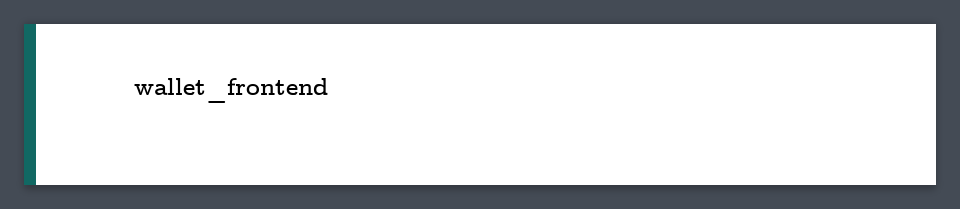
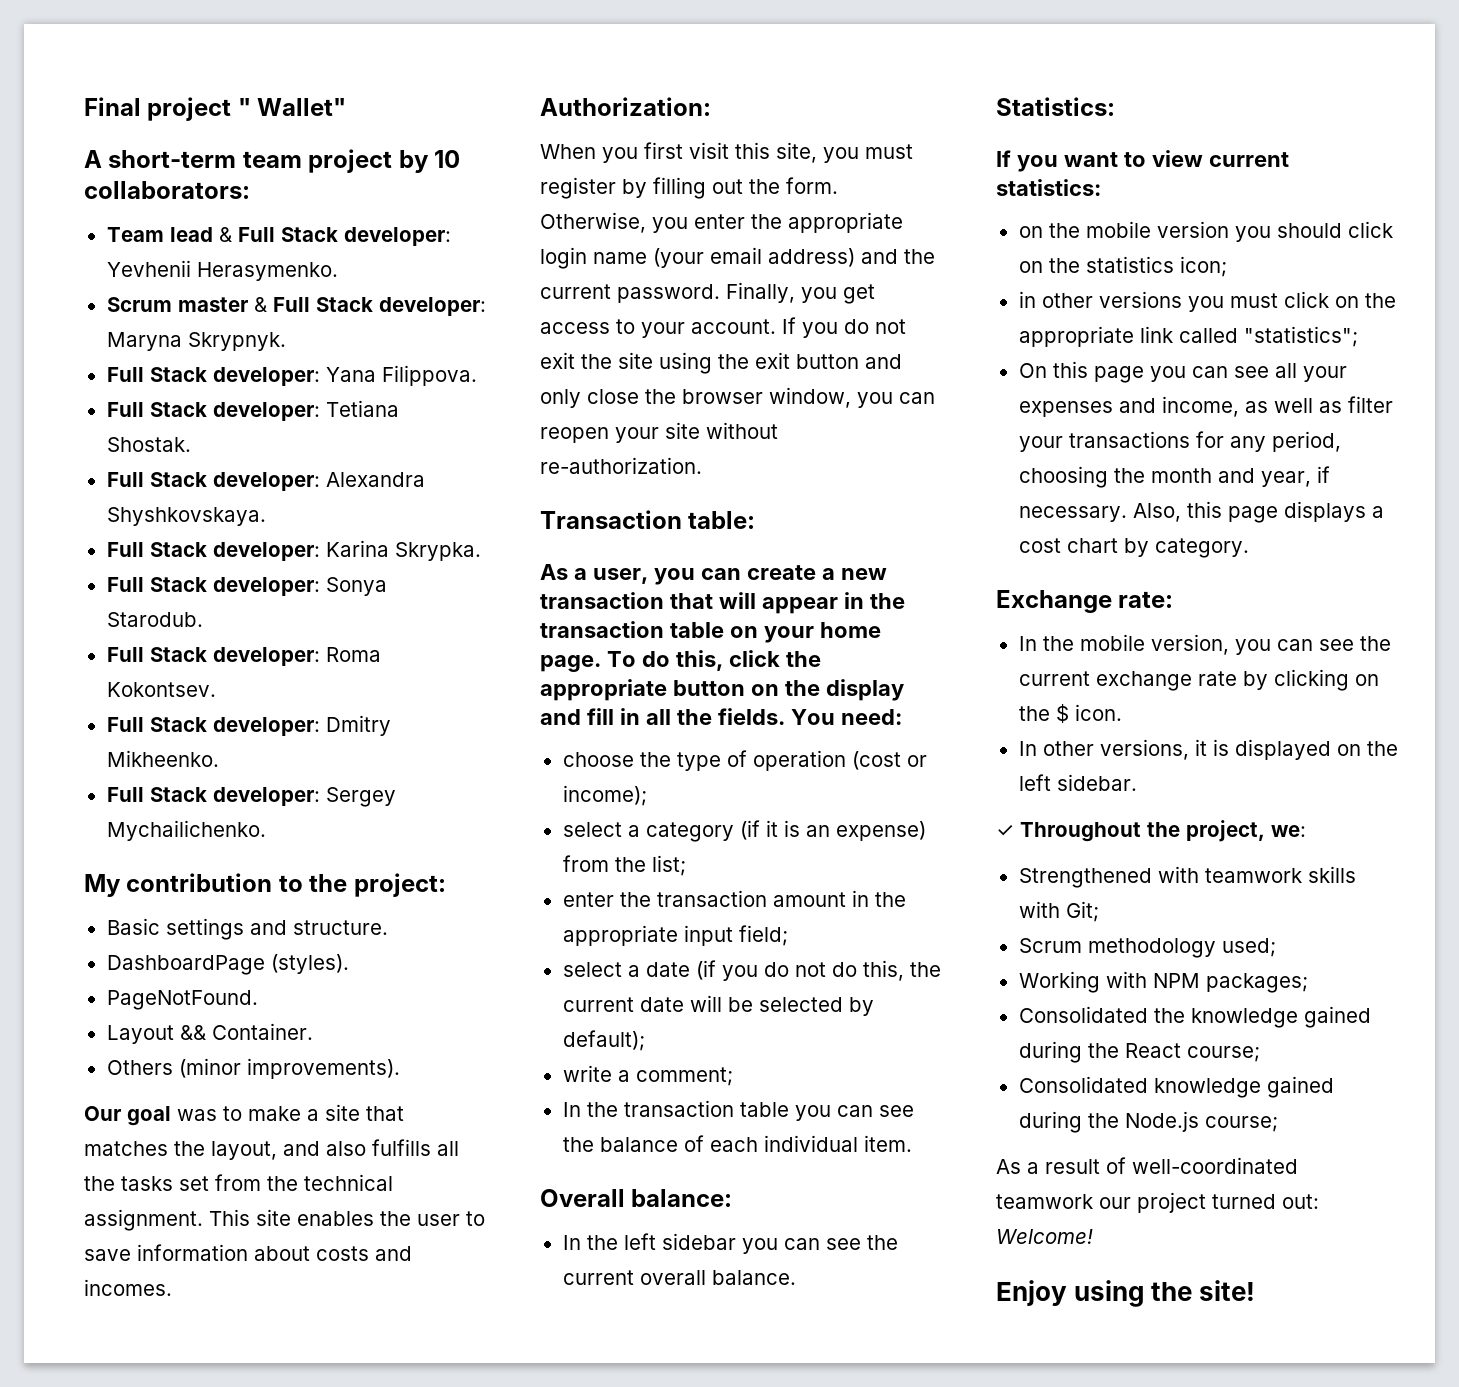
- wallet_frontend
+ Final project " Wallet"
+ A short-term team project by 10 collaborators:
+ Team lead & Full Stack developer: Yevhenii Herasymenko.
+ Scrum master & Full Stack developer: Maryna Skrypnyk.
+ Full Stack developer: Yana Filippova.
+ Full Stack developer: Tetiana Shostak.
+ Full Stack developer: Alexandra Shyshkovskaya.
+ Full Stack developer: Karina Skrypka.
+ Full Stack developer: Sonya Starodub.
+ Full Stack developer: Roma Kokontsev.
+ Full Stack developer: Dmitry Mikheenko.
+ Full Stack developer: Sergey Mychailichenko.
+ My contribution to the project:
+ Basic settings and structure.
+ DashboardPage (styles).
+ PageNotFound.
+ Layout && Container.
+ Others (minor improvements).
+ Our goal was to make a site that matches the layout, and also fulfills all the tasks set from the technical assignment. This site enables the user to save information about costs and incomes.
+ Authorization:
+ When you first visit this site, you must register by filling out the form. Otherwise, you enter the appropriate login name (your email address) and the current password. Finally, you get access to your account. If you do not exit the site using the exit button and only close the browser window, you can reopen your site without re-authorization.
+ Transaction table:
+ As a user, you can create a new transaction that will appear in the transaction table on your home page. To do this, click the appropriate button on the display and fill in all the fields. You need:
+ choose the type of operation (cost or income);
+ select a category (if it is an expense) from the list;
+ enter the transaction amount in the appropriate input field;
+ select a date (if you do not do this, the current date will be selected by default);
+ write a comment;
+ In the transaction table you can see the balance of each individual item.
+ Overall balance:
+ In the left sidebar you can see the current overall balance.
+ Statistics:
+ If you want to view current statistics:
+ on the mobile version you should click on the statistics icon;
+ in other versions you must click on the appropriate link called "statistics";
+ On this page you can see all your expenses and income, as well as filter your transactions for any period, choosing the month and year, if necessary. Also, this page displays a cost chart by category.
+ Exchange rate:
+ In the mobile version, you can see the current exchange rate by clicking on the $ icon.
+ In other versions, it is displayed on the left sidebar.
+ ✓ Throughout the project, we:
+ Strengthened with teamwork skills with Git;
+ Scrum methodology used;
+ Working with NPM packages;
+ Consolidated the knowledge gained during the React course;
+ Consolidated knowledge gained during the Node.js course;
+ As a result of well-coordinated teamwork our project turned out: Welcome!
+ Enjoy using the site!

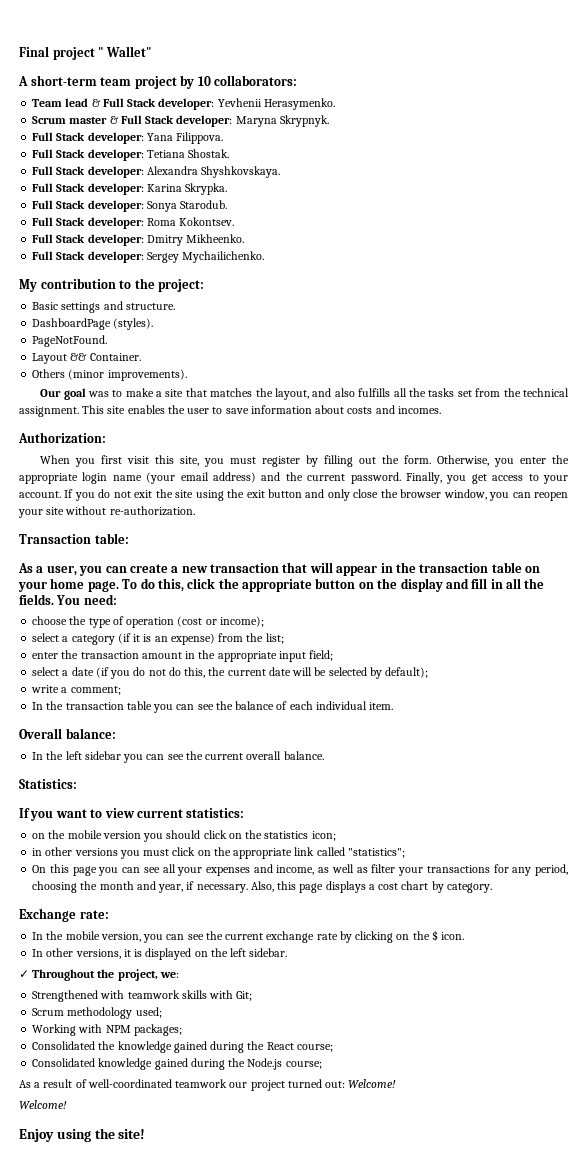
  As a result of well-coordinated teamwork our project turned out: Welcome!
+ Welcome!

